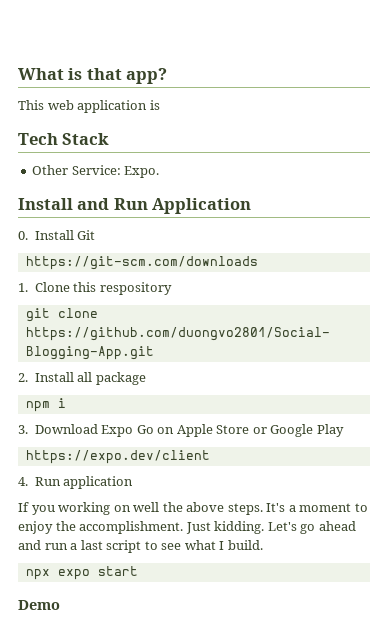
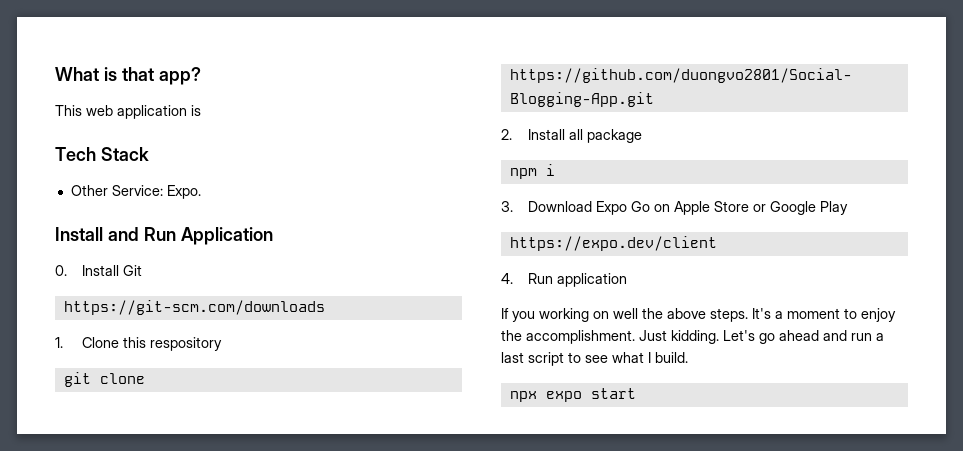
- Demo

